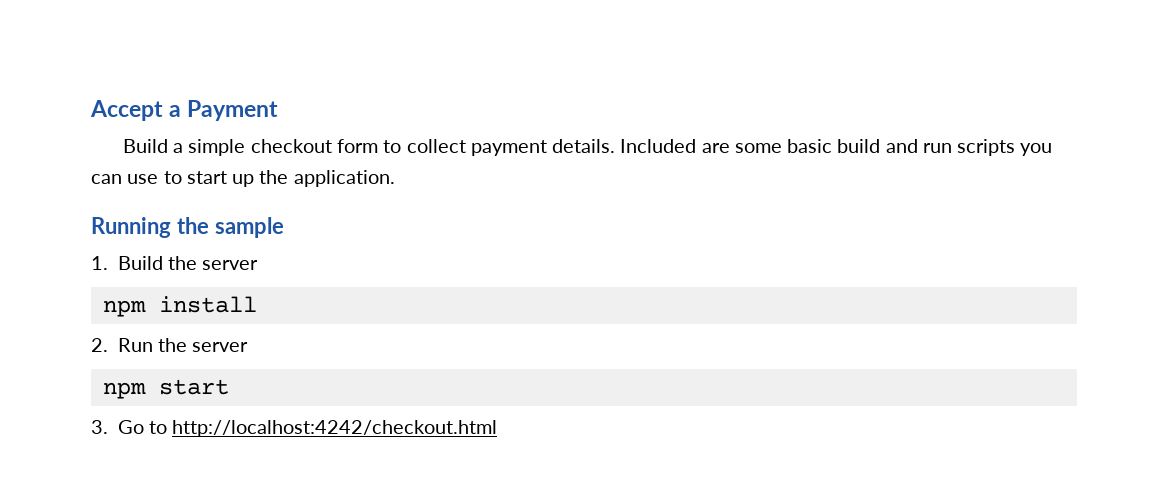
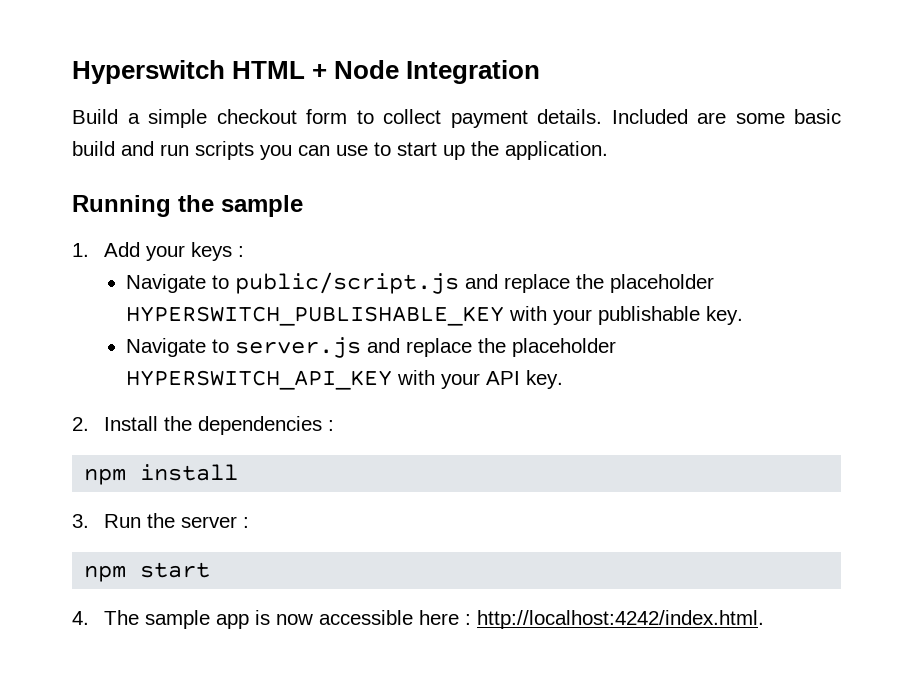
- Accept a Payment
+ Hyperswitch HTML + Node Integration
- 1. Build the server
+ 1. Add your keys :
+ Navigate to public/script.js and replace the placeholder HYPERSWITCH_PUBLISHABLE_KEY with your publishable key.
+ Navigate to server.js and replace the placeholder HYPERSWITCH_API_KEY with your API key.
+ 2. Install the dependencies :
- 2. Run the server
+ 3. Run the server :
- 3. Go to http://localhost:4242/checkout.html
+ 4. The sample app is now accessible here : http://localhost:4242/index.html.

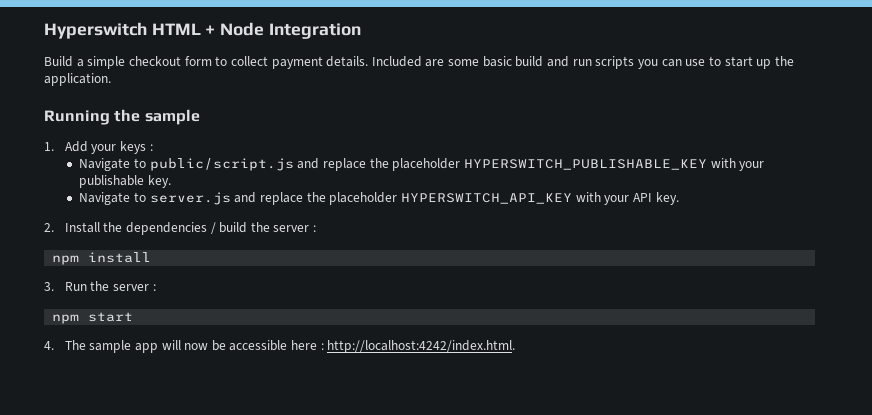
- 2. Install the dependencies :
+ 2. Install the dependencies / build the server :
- 4. The sample app is now accessible here : http://localhost:4242/index.html.
+ 4. The sample app will now be accessible here : http://localhost:4242/index.html.

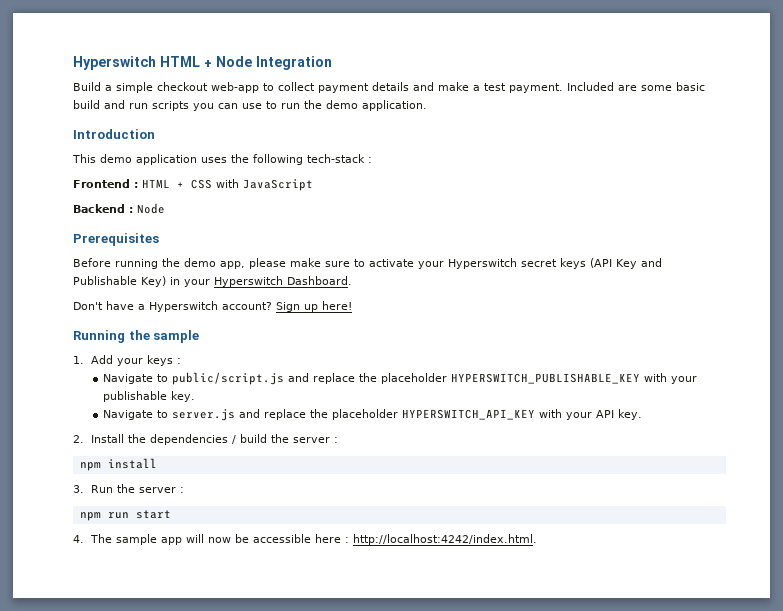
- Build a simple checkout form to collect payment details.
+ Build a simple checkout web-app to collect payment details and make a test payment.
- Included are some basic build and run scripts you can use to start up the application.
+ Included are some basic build and run scripts you can use to run the demo application.
+ Introduction
+ This demo application uses the following tech-stack :
+ Frontend : HTML + CSS with JavaScript
+ Backend : Node
+ Prerequisites
+ Before running the demo app, please make sure to activate your Hyperswitch secret keys (API Key and Publishable Key) in your Hyperswitch Dashboard.
+ Don't have a Hyperswitch account? Sign up here!
- npm start
+ npm run start

